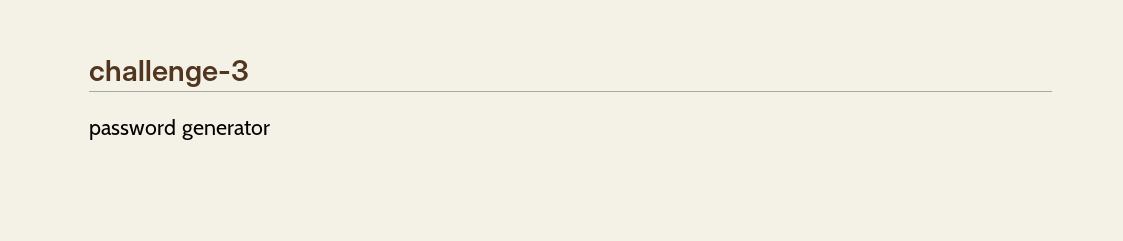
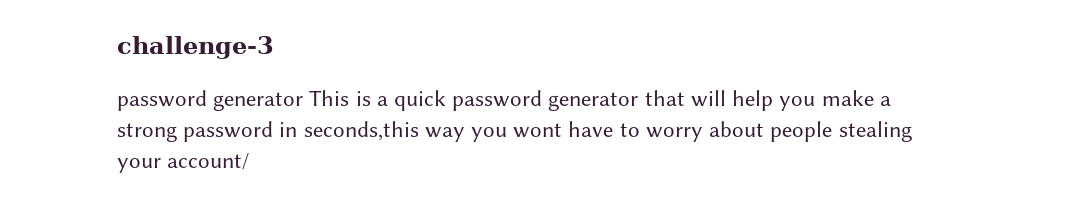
- password generator
+ password generator This is a quick password generator that will help you make a strong password in seconds,this way you wont have to worry about people stealing your account/

